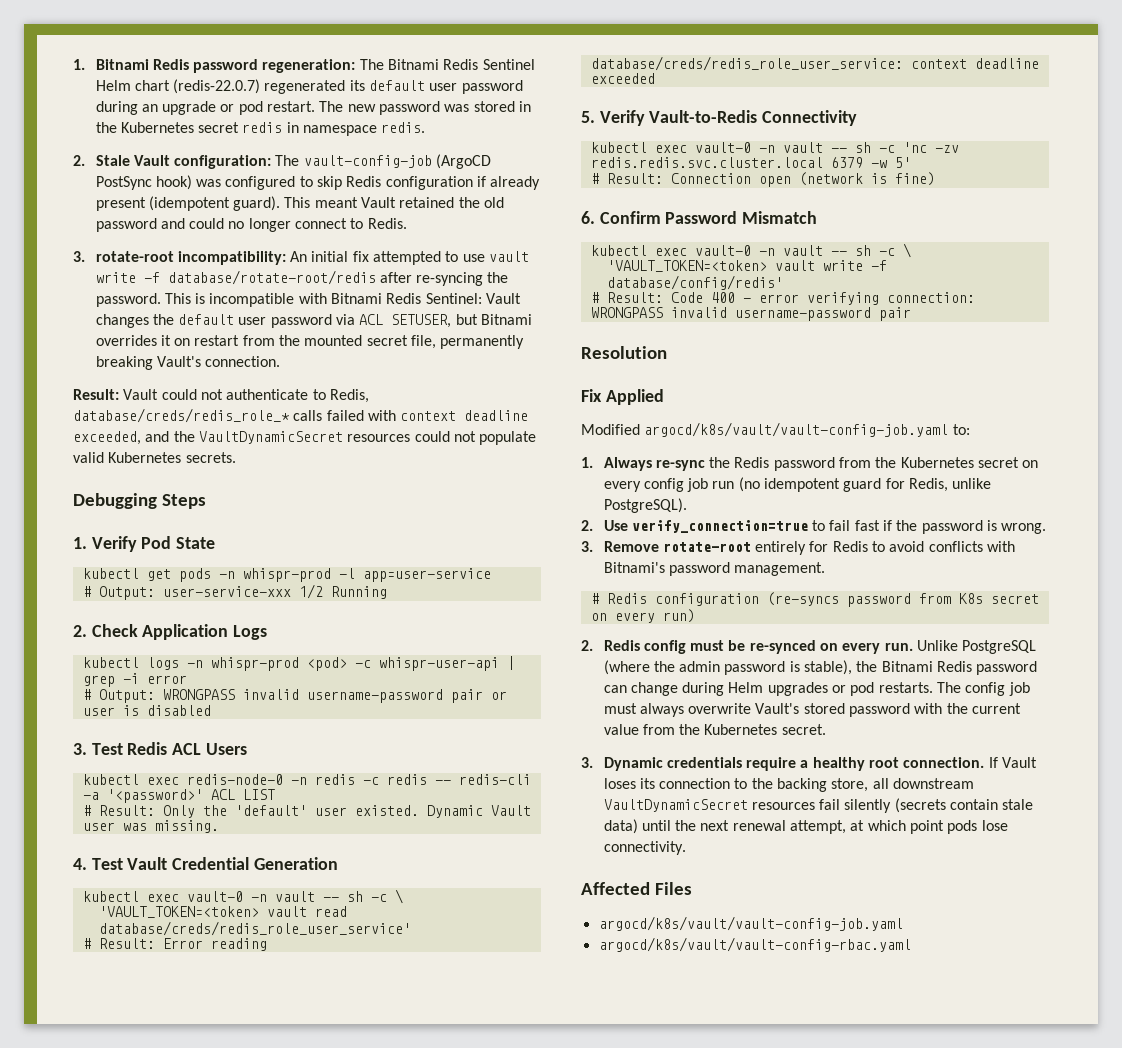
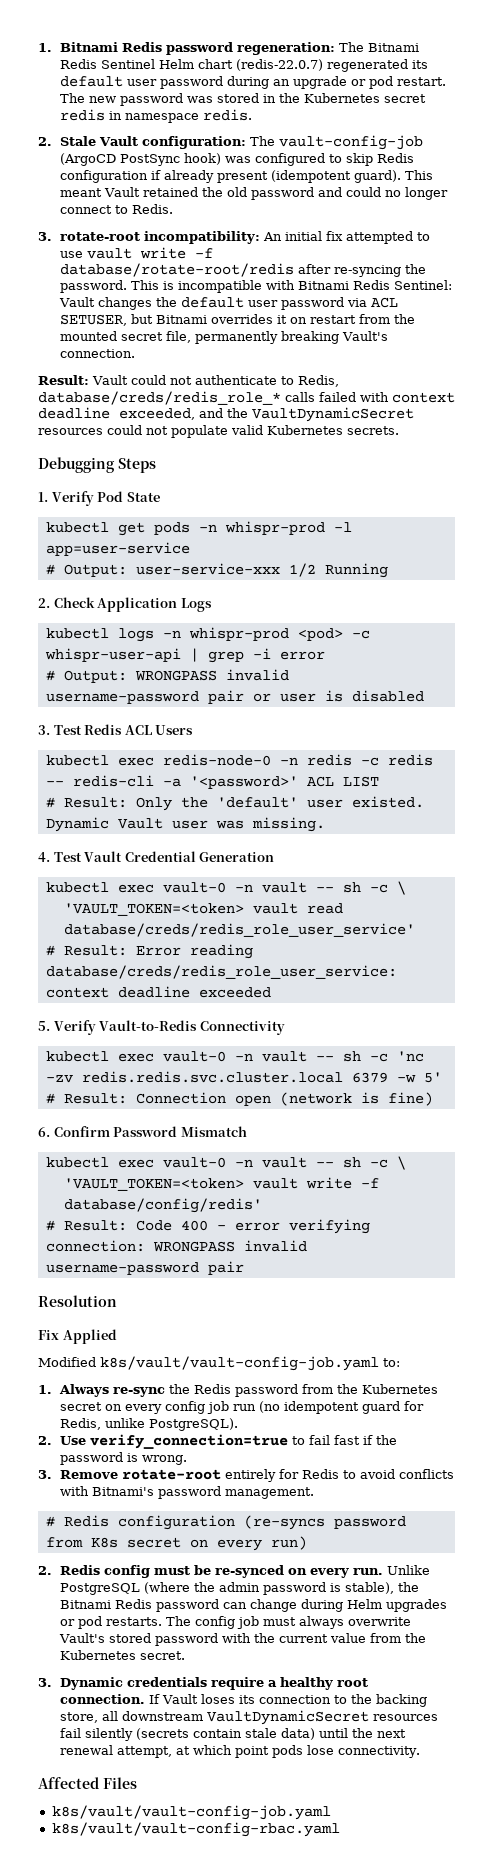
- Modified argocd/k8s/vault/vault-config-job.yaml to:
+ Modified k8s/vault/vault-config-job.yaml to:
  Affected Files
- argocd/k8s/vault/vault-config-job.yaml
- argocd/k8s/vault/vault-config-rbac.yaml
+ k8s/vault/vault-config-job.yaml
+ k8s/vault/vault-config-rbac.yaml

